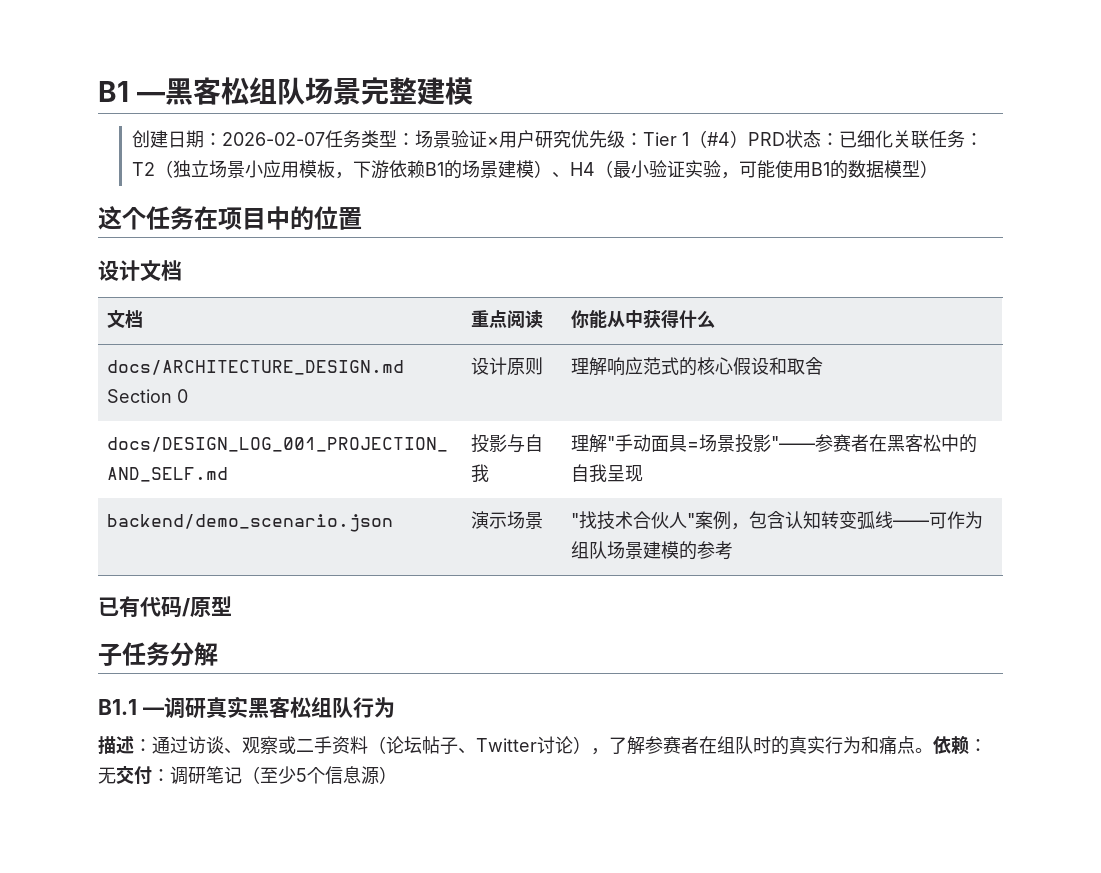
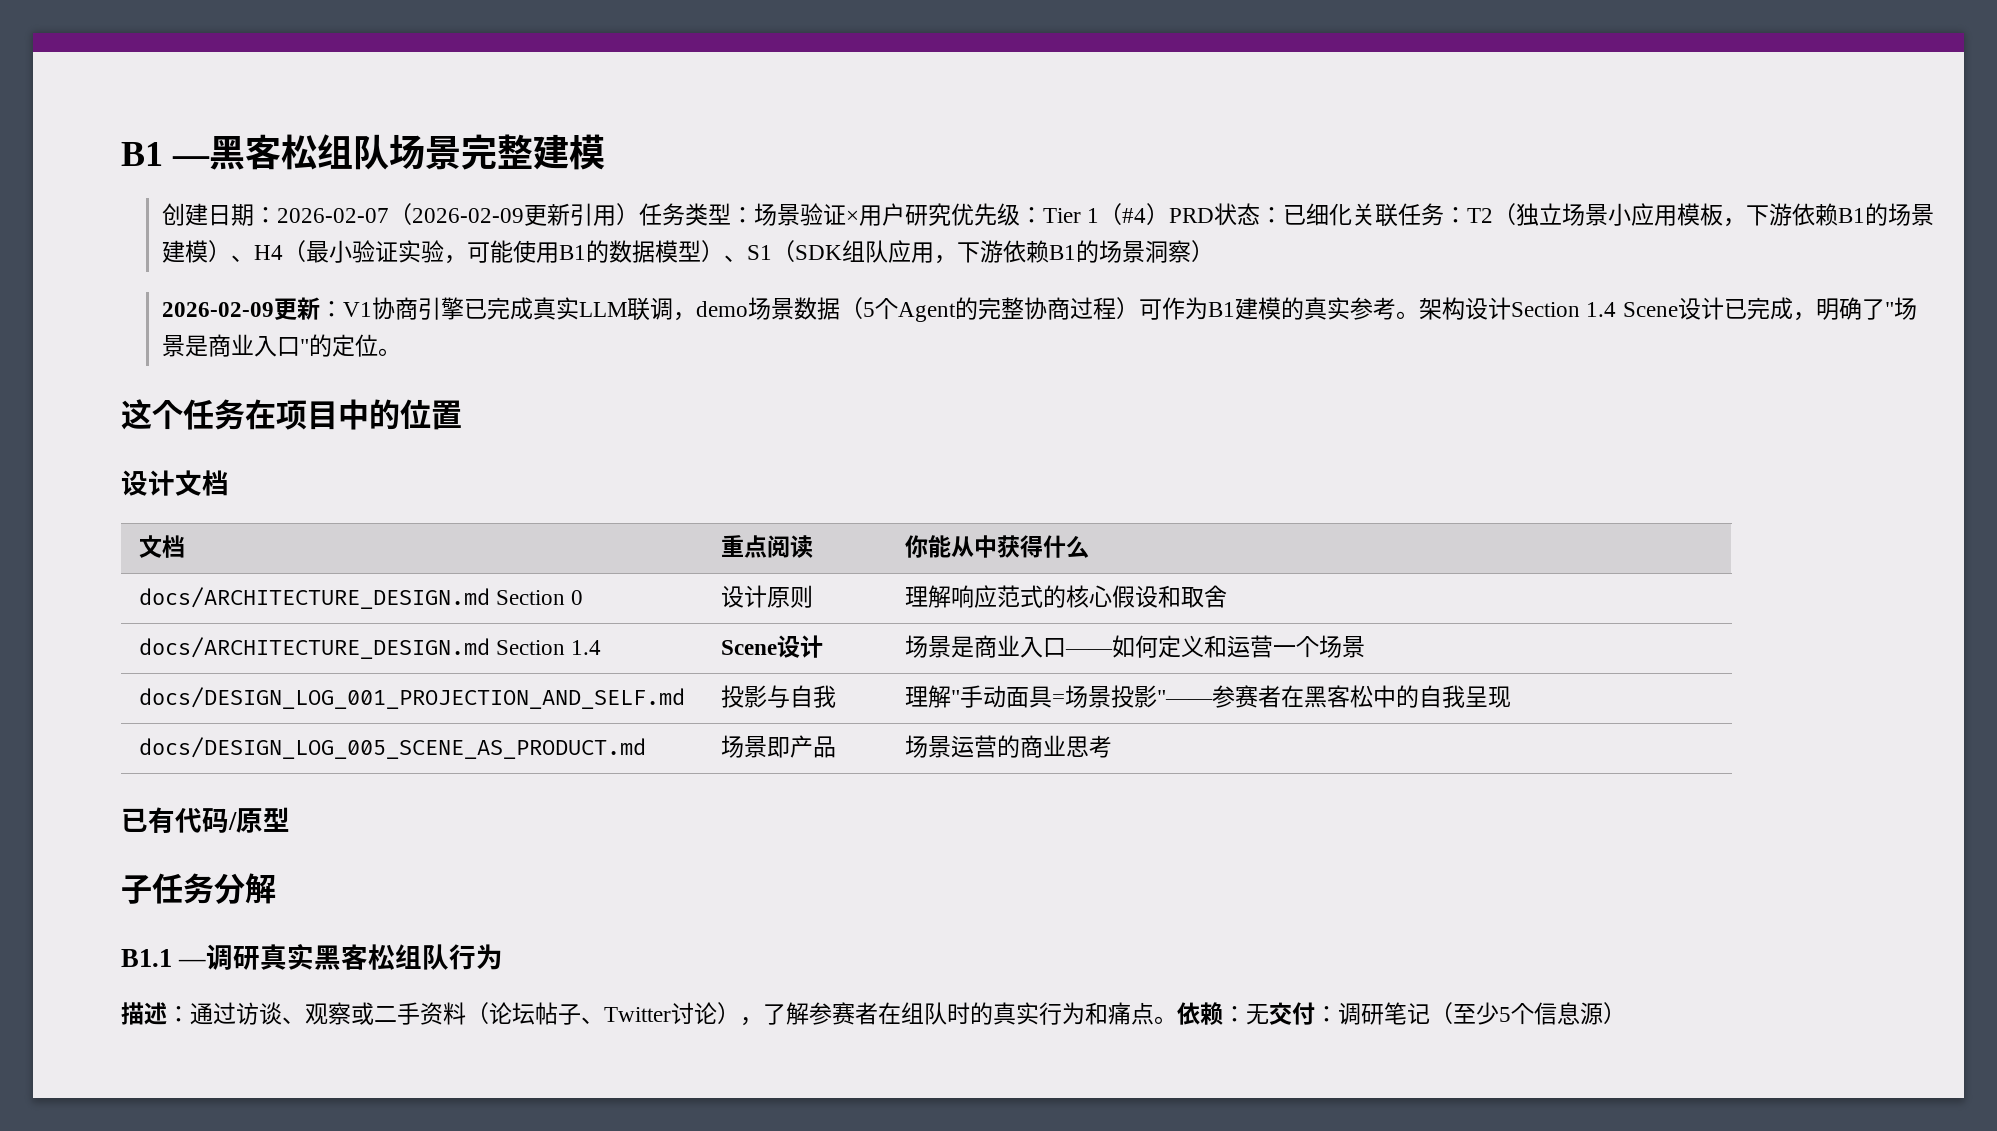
- 创建日期：2026-02-07任务类型：场景验证×用户研究优先级：Tier 1（#4）PRD状态：已细化关联任务：T2（独立场景小应用模板，下游依赖B1的场景建模）、H4（最小验证实验，可能使用B1的数据模型）
+ 创建日期：2026-02-07（2026-02-09更新引用）任务类型：场景验证×用户研究优先级：Tier 1（#4）PRD状态：已细化关联任务：T2（独立场景小应用模板，下游依赖B1的场景建模）、H4（最小验证实验，可能使用B1的数据模型）、S1（SDK组队应用，下游依赖B1的场景洞察）
+ 2026-02-09更新：V1协商引擎已完成真实LLM联调，demo场景数据（5个Agent的完整协商过程）可作为B1建模的真实参考。架构设计Section 1.4 Scene设计已完成，明确了"场景是商业入口"的定位。
+ docs/ARCHITECTURE_DESIGN.md Section 1.4 | Scene设计 | 场景是商业入口——如何定义和运营一个场景
- backend/demo_scenario.json | 演示场景 | "找技术合伙人"案例，包含认知转变弧线——可作为组队场景建模的参考
+ docs/DESIGN_LOG_005_SCENE_AS_PRODUCT.md | 场景即产品 | 场景运营的商业思考

